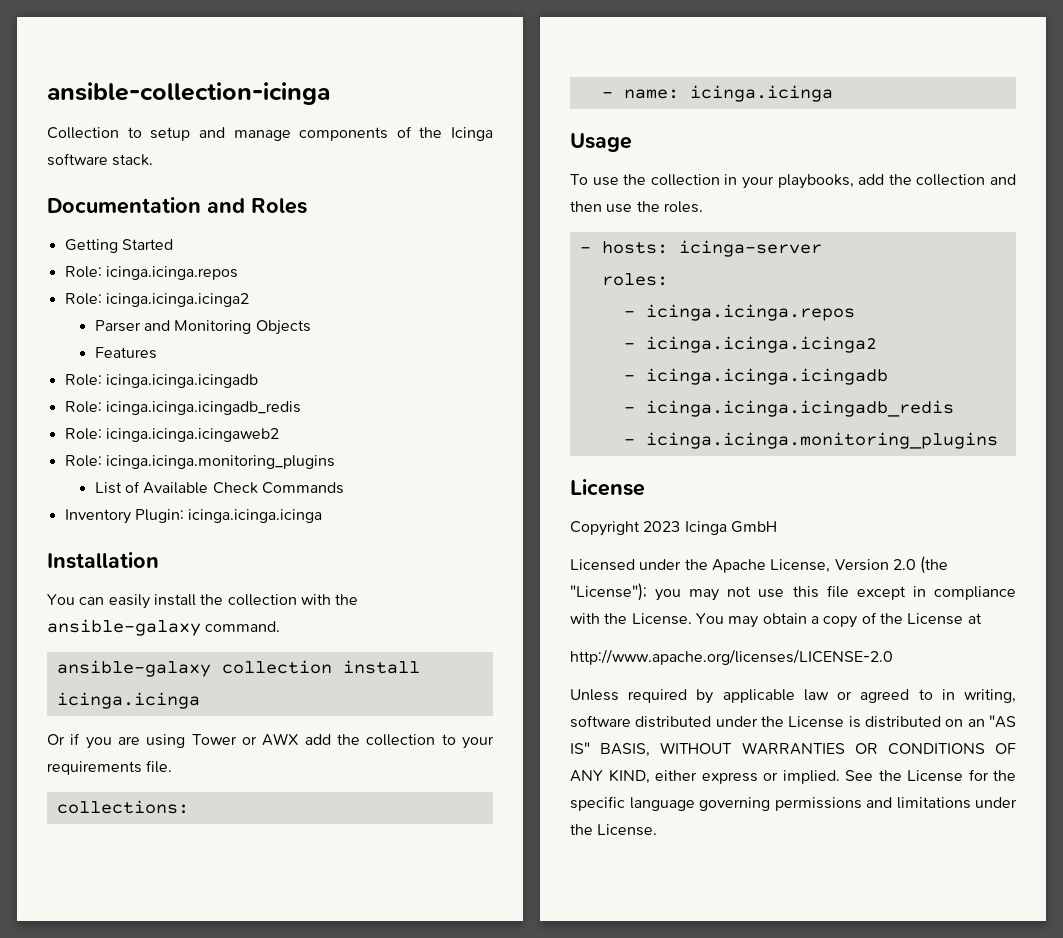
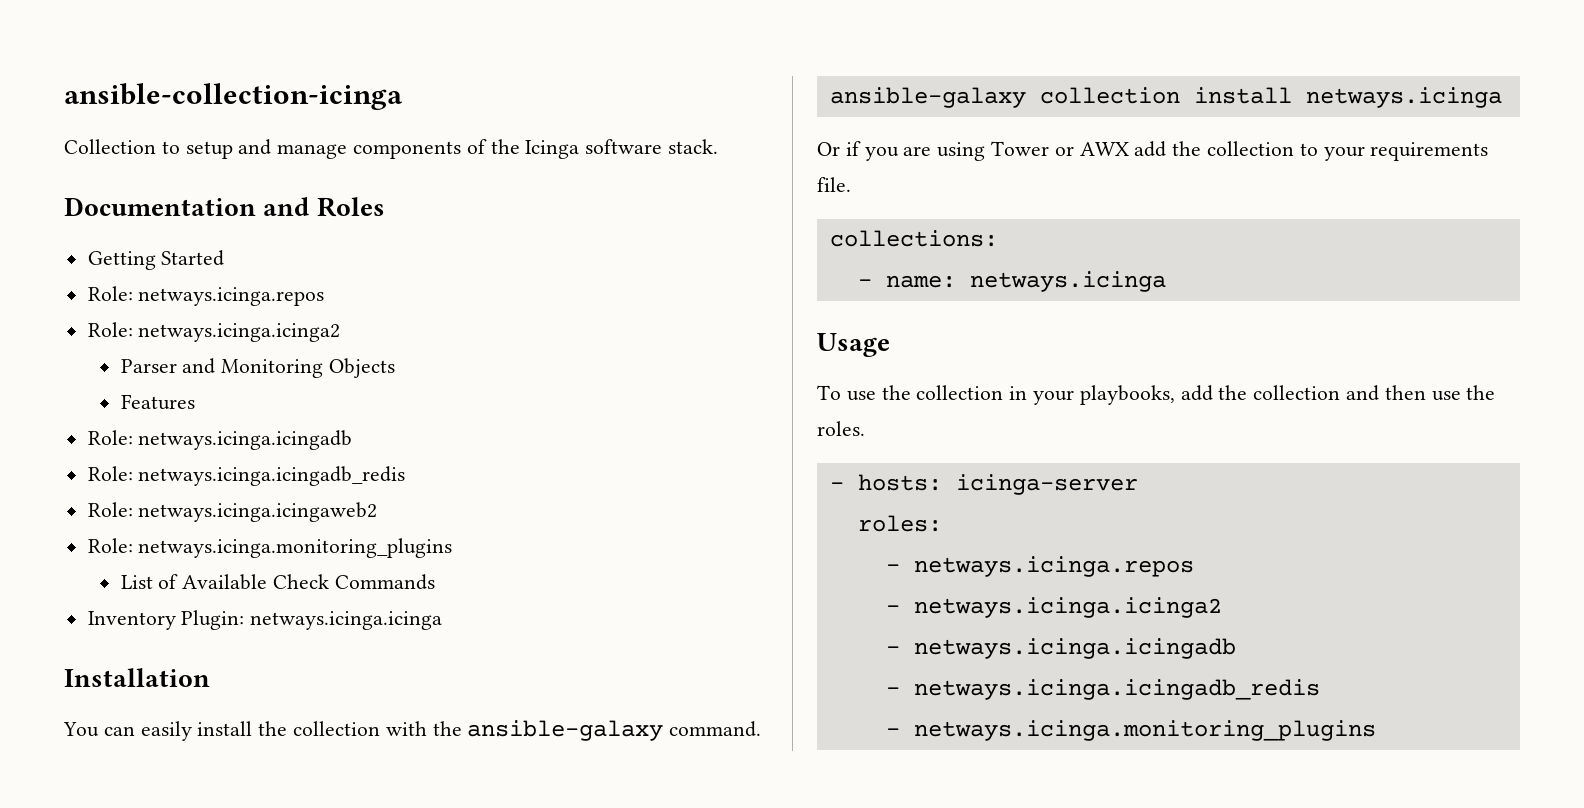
- Role: icinga.icinga.repos
- Role: icinga.icinga.icinga2
+ Role: netways.icinga.repos
+ Role: netways.icinga.icinga2
- Role: icinga.icinga.icingadb
- Role: icinga.icinga.icingadb_redis
- Role: icinga.icinga.icingaweb2
- Role: icinga.icinga.monitoring_plugins
+ Role: netways.icinga.icingadb
+ Role: netways.icinga.icingadb_redis
+ Role: netways.icinga.icingaweb2
+ Role: netways.icinga.monitoring_plugins
- Inventory Plugin: icinga.icinga.icinga
+ Inventory Plugin: netways.icinga.icinga
- ansible-galaxy collection install icinga.icinga
+ ansible-galaxy collection install netways.icinga
- - name: icinga.icinga
+ - name: netways.icinga
- - icinga.icinga.repos
- - icinga.icinga.icinga2
- - icinga.icinga.icingadb
- - icinga.icinga.icingadb_redis
- - icinga.icinga.monitoring_plugins
- License
- Copyright 2023 Icinga GmbH
- Licensed under the Apache License, Version 2.0 (the "License"); you may not use this file except in compliance with the License. You may obtain a copy of the License at
- http://www.apache.org/licenses/LICENSE-2.0
- Unless required by applicable law or agreed to in writing, software distributed under the License is distributed on an "AS IS" BASIS, WITHOUT WARRANTIES OR CONDITIONS OF ANY KIND, either express or implied. See the License for the specific language governing permissions and limitations under the License.
+ - netways.icinga.repos
+ - netways.icinga.icinga2
+ - netways.icinga.icingadb
+ - netways.icinga.icingadb_redis
+ - netways.icinga.monitoring_plugins

